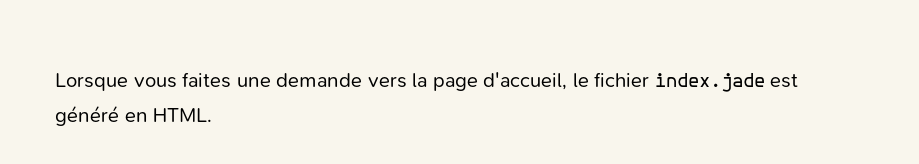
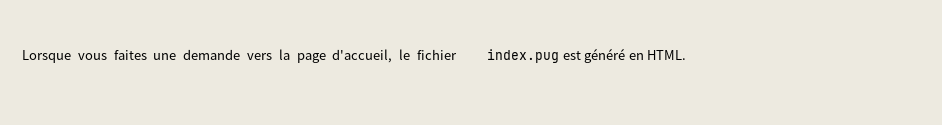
- Lorsque vous faites une demande vers la page d'accueil, le fichier index.jade est généré en HTML.
+ Lorsque vous faites une demande vers la page d'accueil, le fichier index.pug est généré en HTML.

